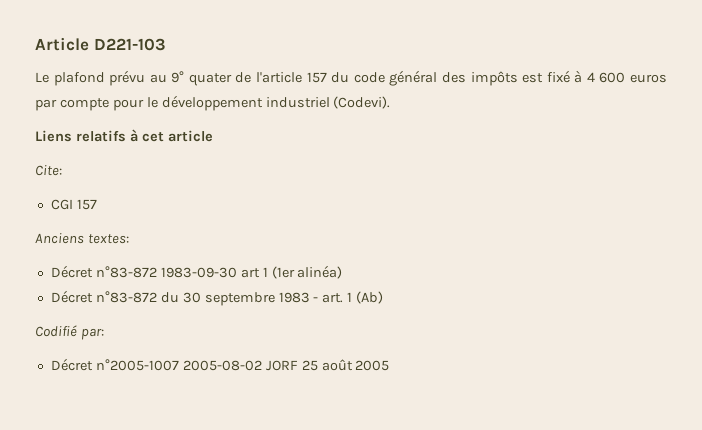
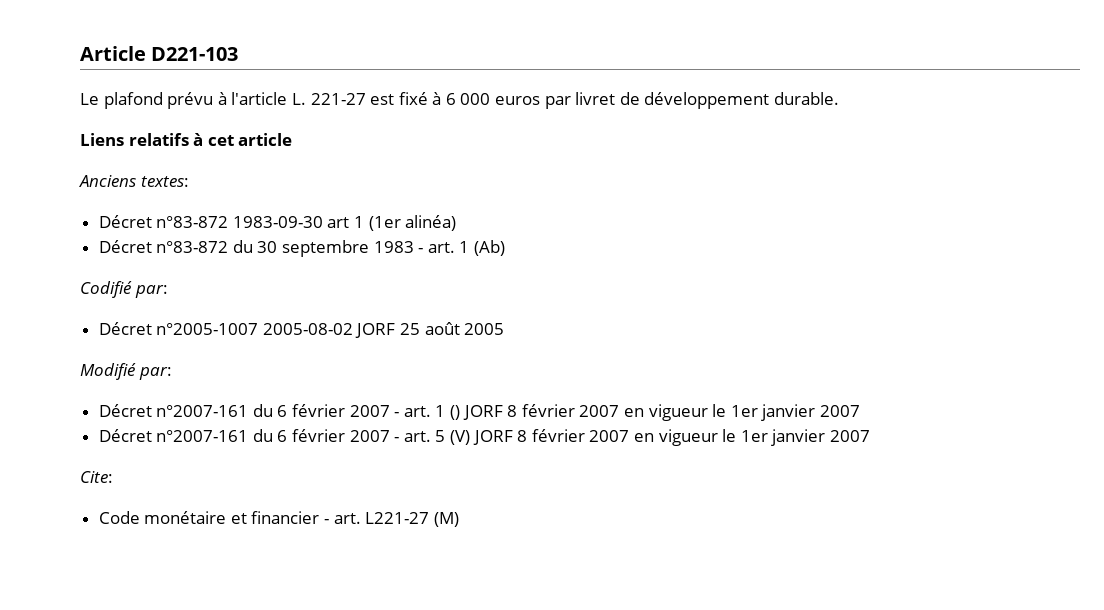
- Le plafond prévu au 9° quater de l'article 157 du code général des impôts est fixé à 4 600 euros par compte pour le développement industriel (Codevi).
+ Le plafond prévu à l'article L. 221-27 est fixé à 6 000 euros par livret de développement durable.
- Cite:
- CGI 157
+ Modifié par:
+ Décret n°2007-161 du 6 février 2007 - art. 1 () JORF 8 février 2007 en vigueur le 1er janvier 2007
+ Décret n°2007-161 du 6 février 2007 - art. 5 (V) JORF 8 février 2007 en vigueur le 1er janvier 2007
+ Cite:
+ Code monétaire et financier - art. L221-27 (M)

